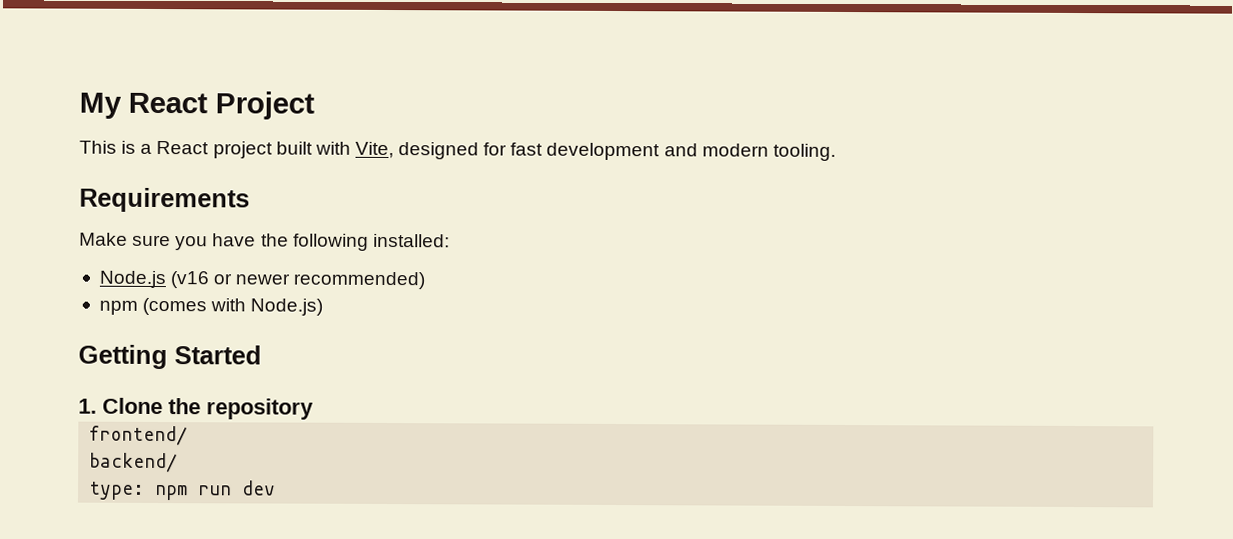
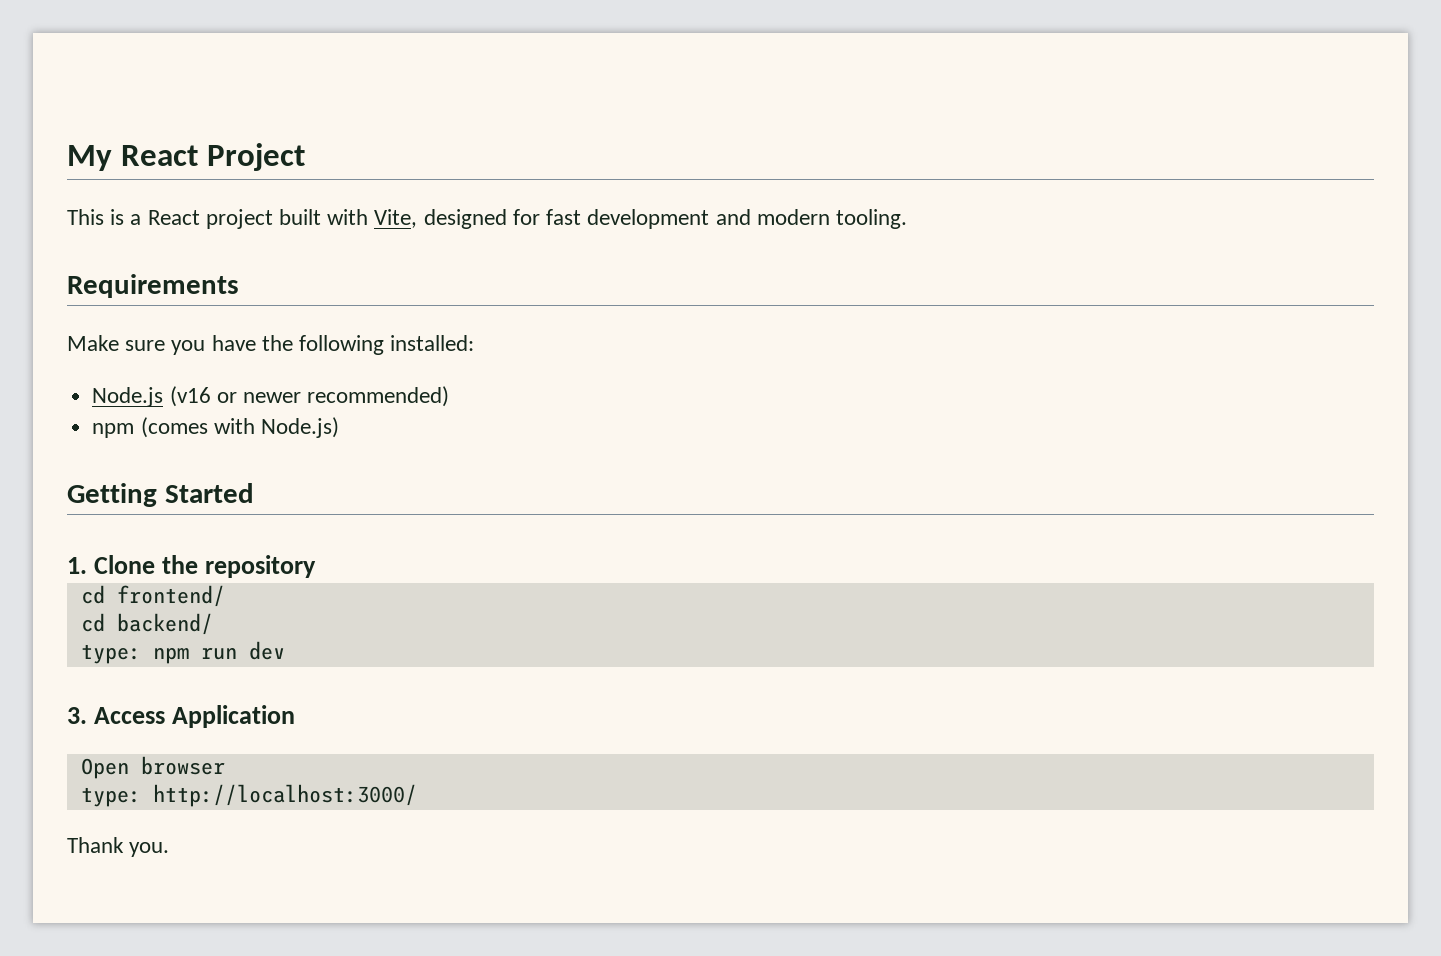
- frontend/
+ cd frontend/
- backend/
+ cd backend/
+ 3. Access Application
+ Open browser
+ type: http://localhost:3000/
+ Thank you.

